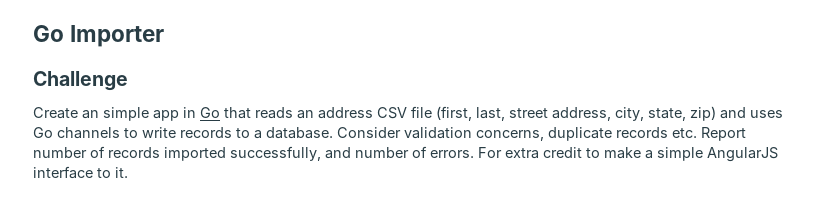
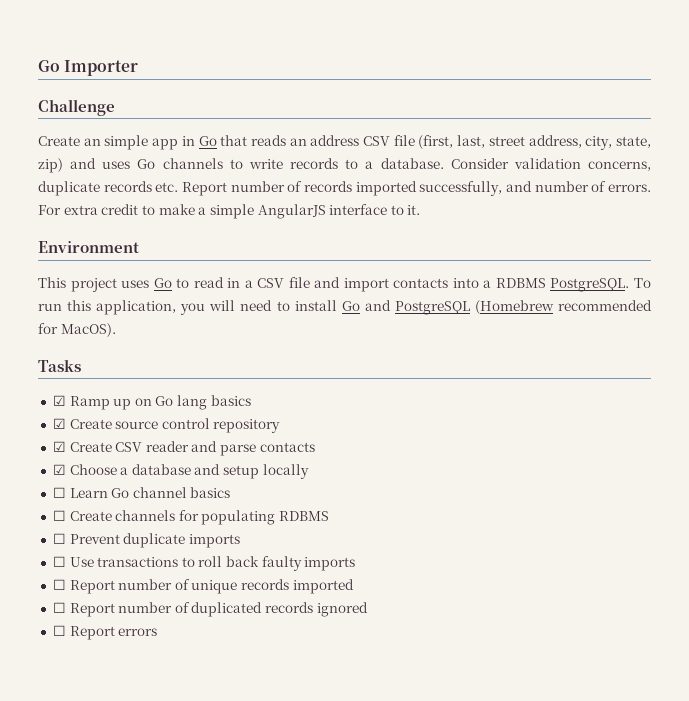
+ Environment
+ This project uses Go to read in a CSV file and import contacts into a RDBMS PostgreSQL. To run this application, you will need to install Go and PostgreSQL (Homebrew recommended for MacOS).
+ Tasks
+ ☑ Ramp up on Go lang basics
+ ☑ Create source control repository
+ ☑ Create CSV reader and parse contacts
+ ☑ Choose a database and setup locally
+ ☐ Learn Go channel basics
+ ☐ Create channels for populating RDBMS
+ ☐ Prevent duplicate imports
+ ☐ Use transactions to roll back faulty imports
+ ☐ Report number of unique records imported
+ ☐ Report number of duplicated records ignored
+ ☐ Report errors

